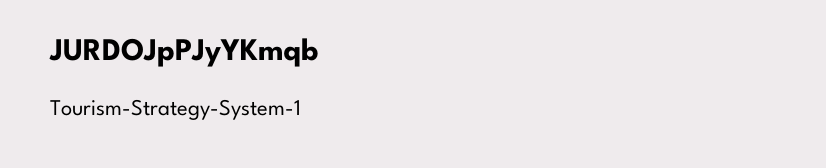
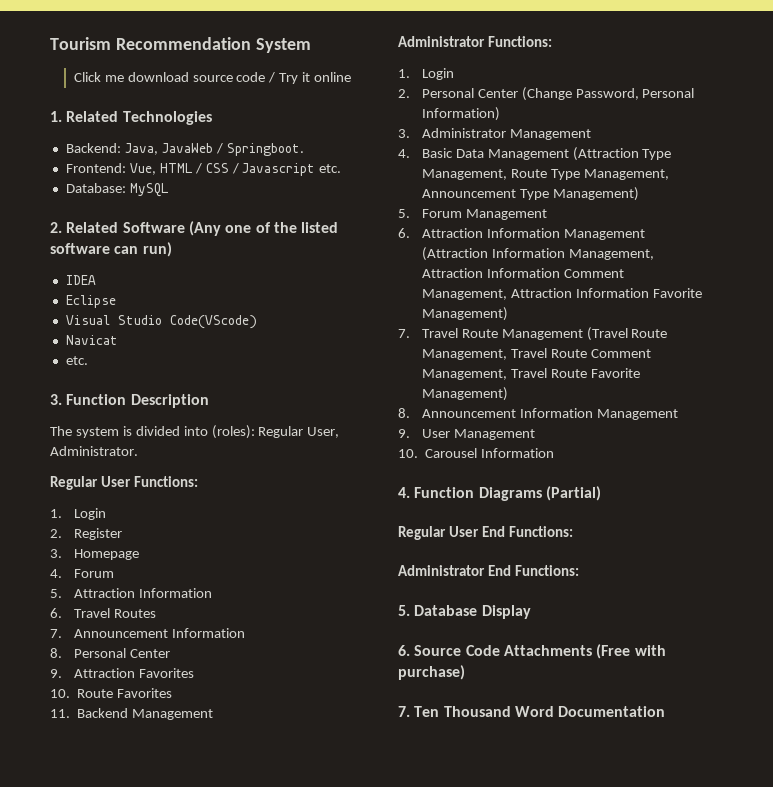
- JURDOJpPJyYKmqb
- Tourism-Strategy-System-1
+ Tourism Recommendation System
+ Click me download source code / Try it online
+ 1. Related Technologies
+ Backend: Java, JavaWeb / Springboot.
+ Frontend: Vue, HTML / CSS / Javascript etc.
+ Database: MySQL
+ 2. Related Software (Any one of the listed software can run)
+ IDEA
+ Eclipse
+ Visual Studio Code(VScode)
+ Navicat
+ etc.
+ 3. Function Description
+ The system is divided into (roles): Regular User, Administrator.
+ Regular User Functions:
+ 1. Login
+ 2. Register
+ 3. Homepage
+ 4. Forum
+ 5. Attraction Information
+ 6. Travel Routes
+ 7. Announcement Information
+ 8. Personal Center
+ 9. Attraction Favorites
+ 10. Route Favorites
+ 11. Backend Management
+ Administrator Functions:
+ 1. Login
+ 2. Personal Center (Change Password, Personal Information)
+ 3. Administrator Management
+ 4. Basic Data Management (Attraction Type Management, Route Type Management, Announcement Type Management)
+ 5. Forum Management
+ 6. Attraction Information Management (Attraction Information Management, Attraction Information Comment Management, Attraction Information Favorite Management)
+ 7. Travel Route Management (Travel Route Management, Travel Route Comment Management, Travel Route Favorite Management)
+ 8. Announcement Information Management
+ 9. User Management
+ 10. Carousel Information
+ 4. Function Diagrams (Partial)
+ Regular User End Functions:
+ Administrator End Functions:
+ 5. Database Display
+ 6. Source Code Attachments (Free with purchase)
+ 7. Ten Thousand Word Documentation

